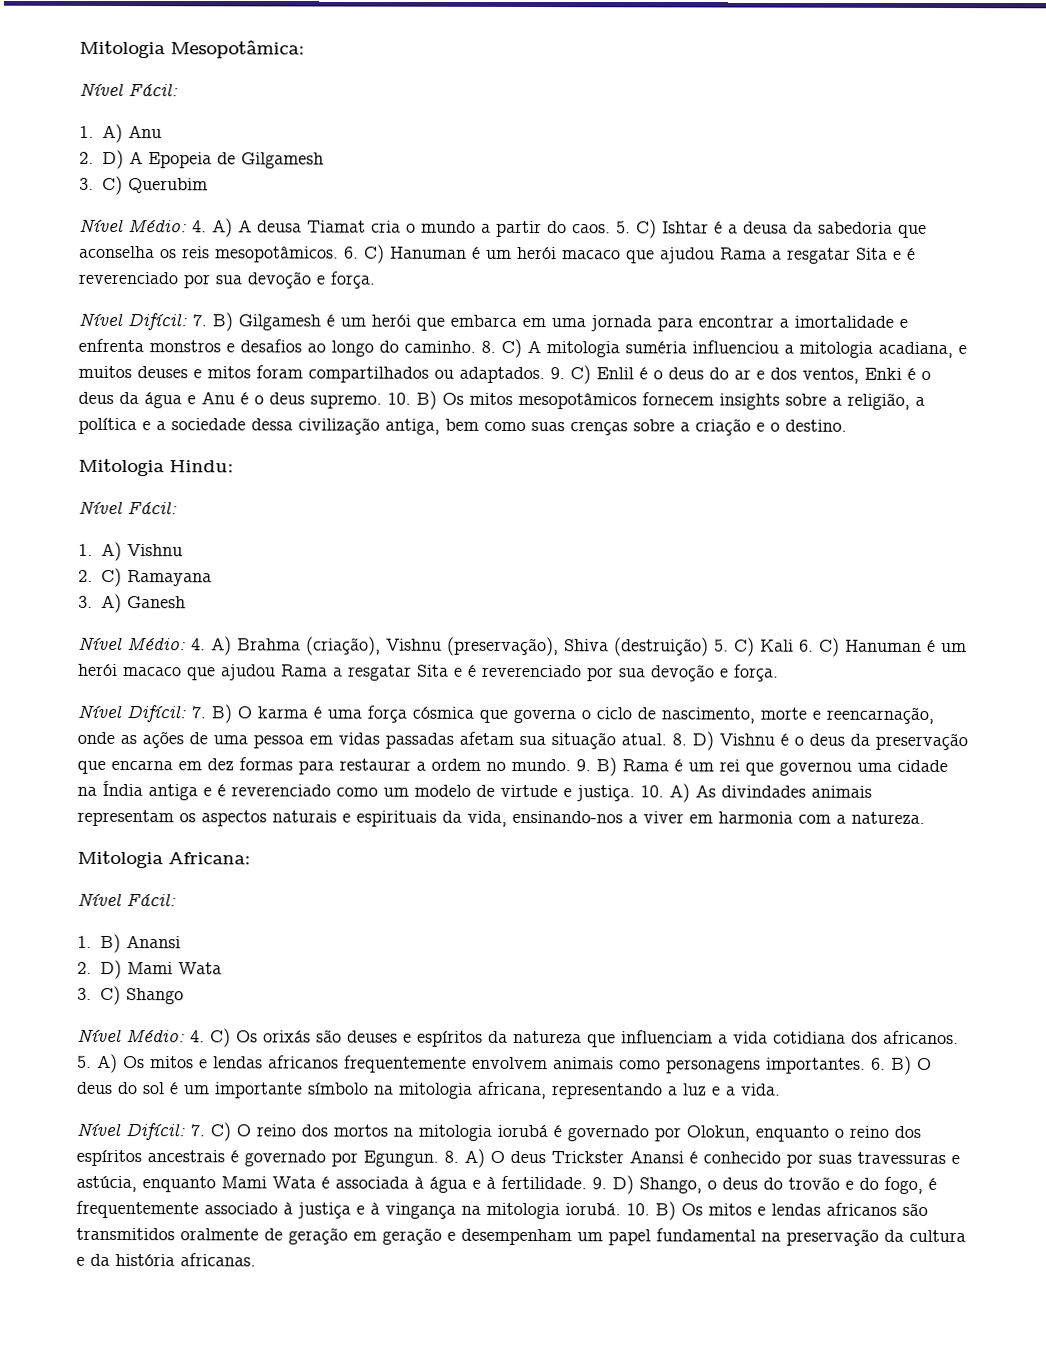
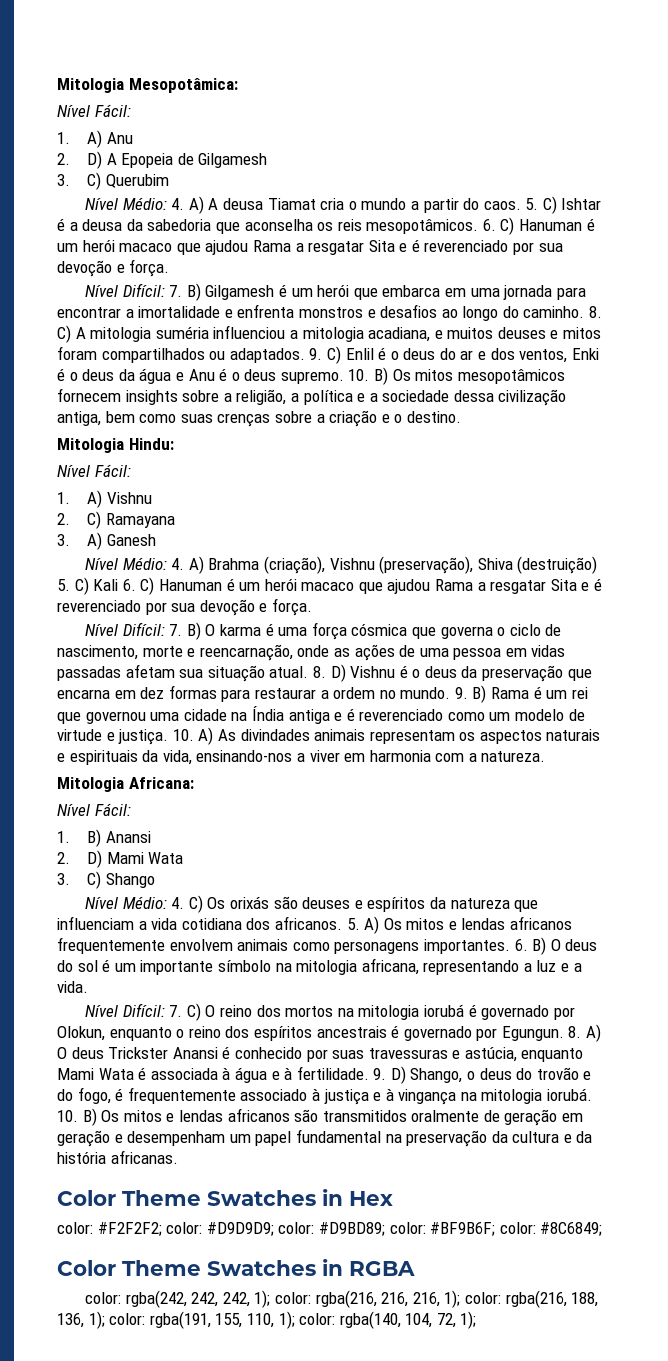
+ Color Theme Swatches in Hex
+ color: #F2F2F2; color: #D9D9D9; color: #D9BD89; color: #BF9B6F; color: #8C6849;
+ Color Theme Swatches in RGBA
+ color: rgba(242, 242, 242, 1); color: rgba(216, 216, 216, 1); color: rgba(216, 188, 136, 1); color: rgba(191, 155, 110, 1); color: rgba(140, 104, 72, 1);

